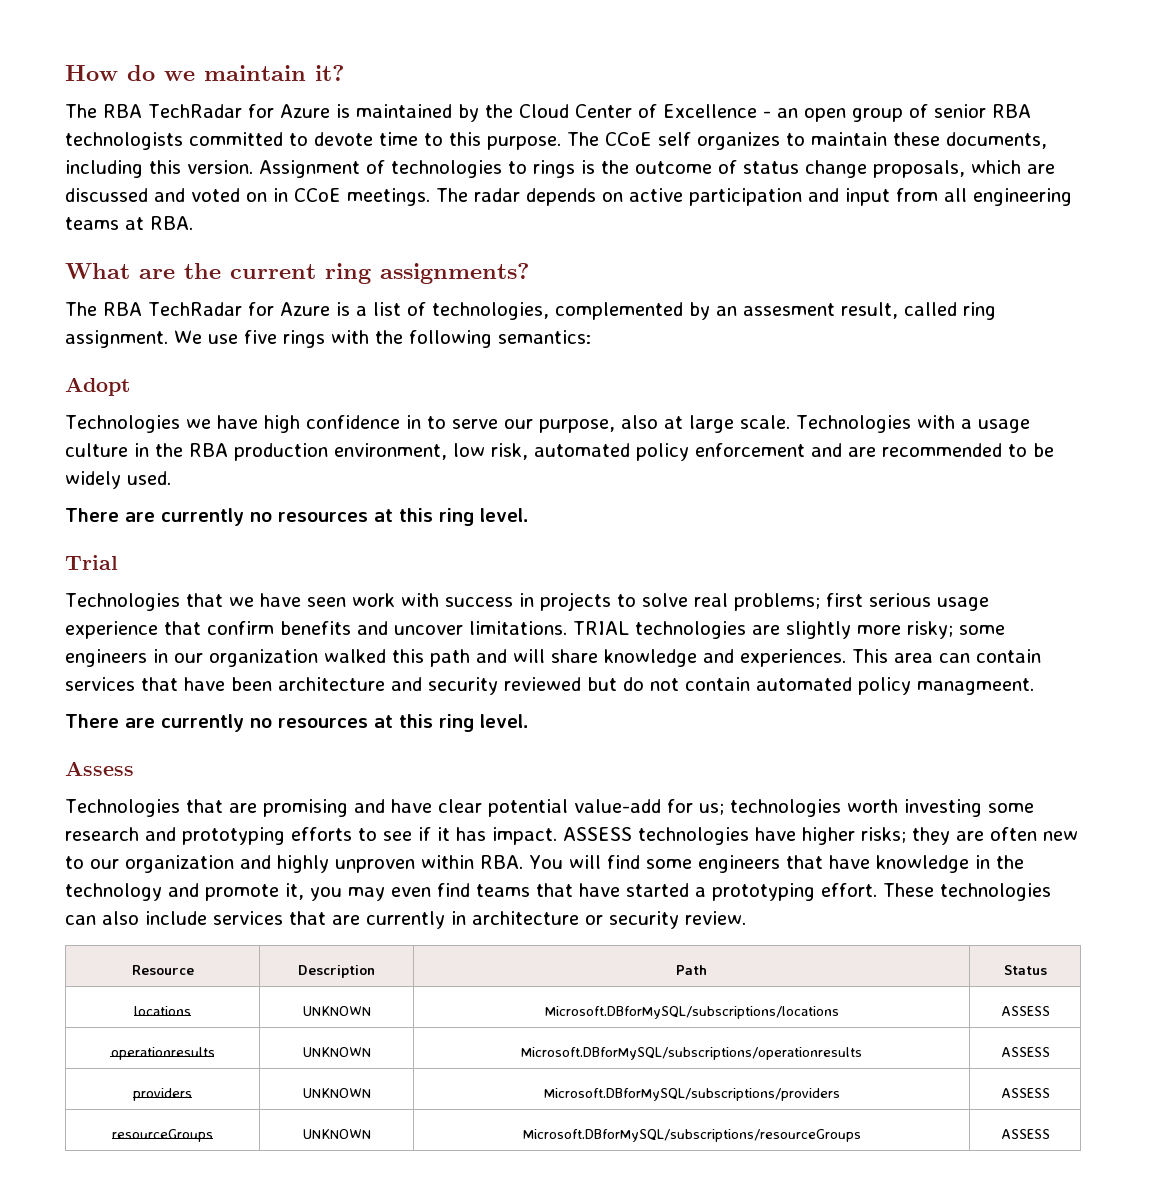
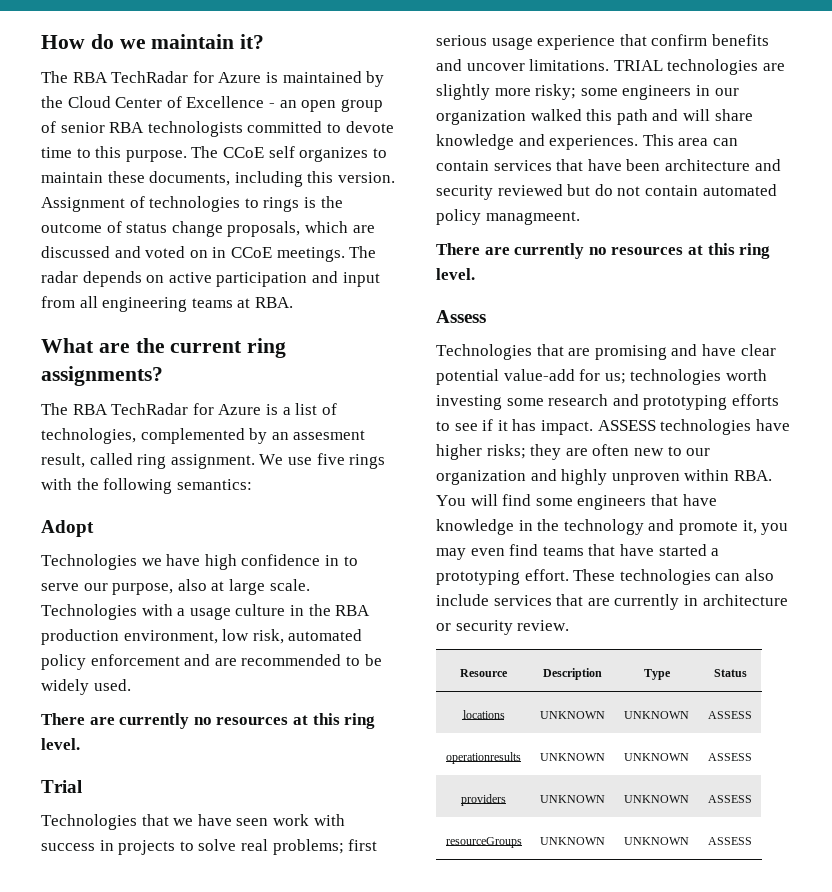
- Resource | Description | Path | Status
+ Resource | Description | Type | Status
- locations | UNKNOWN | Microsoft.DBforMySQL/subscriptions/locations | ASSESS
+ locations | UNKNOWN | UNKNOWN | ASSESS
- operationresults | UNKNOWN | Microsoft.DBforMySQL/subscriptions/operationresults | ASSESS
+ operationresults | UNKNOWN | UNKNOWN | ASSESS
- providers | UNKNOWN | Microsoft.DBforMySQL/subscriptions/providers | ASSESS
+ providers | UNKNOWN | UNKNOWN | ASSESS
- resourceGroups | UNKNOWN | Microsoft.DBforMySQL/subscriptions/resourceGroups | ASSESS
+ resourceGroups | UNKNOWN | UNKNOWN | ASSESS

